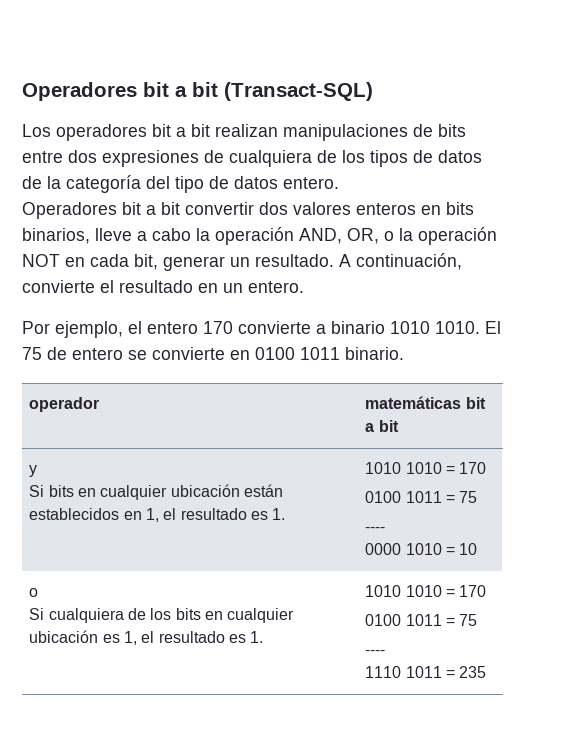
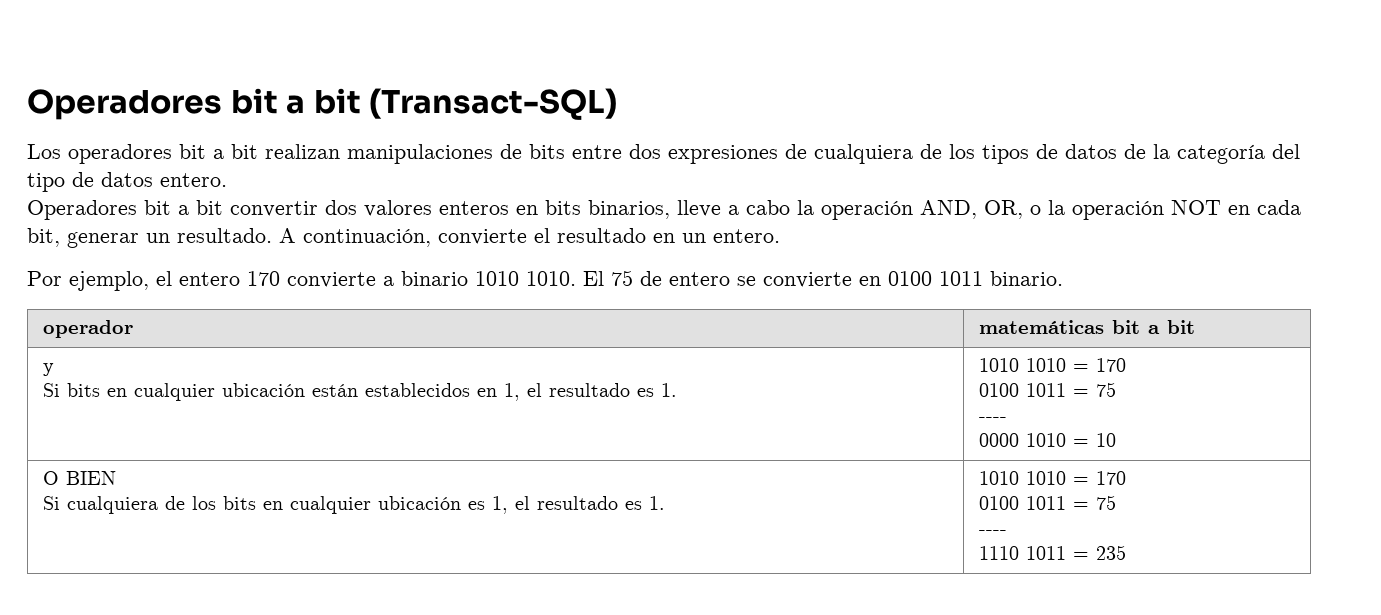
  y
  Si bits en cualquier ubicación están establecidos en 1, el resultado es 1. | 1010 1010 = 170
  0100 1011 = 75
  ----
  0000 1010 = 10
- o
+ O BIEN

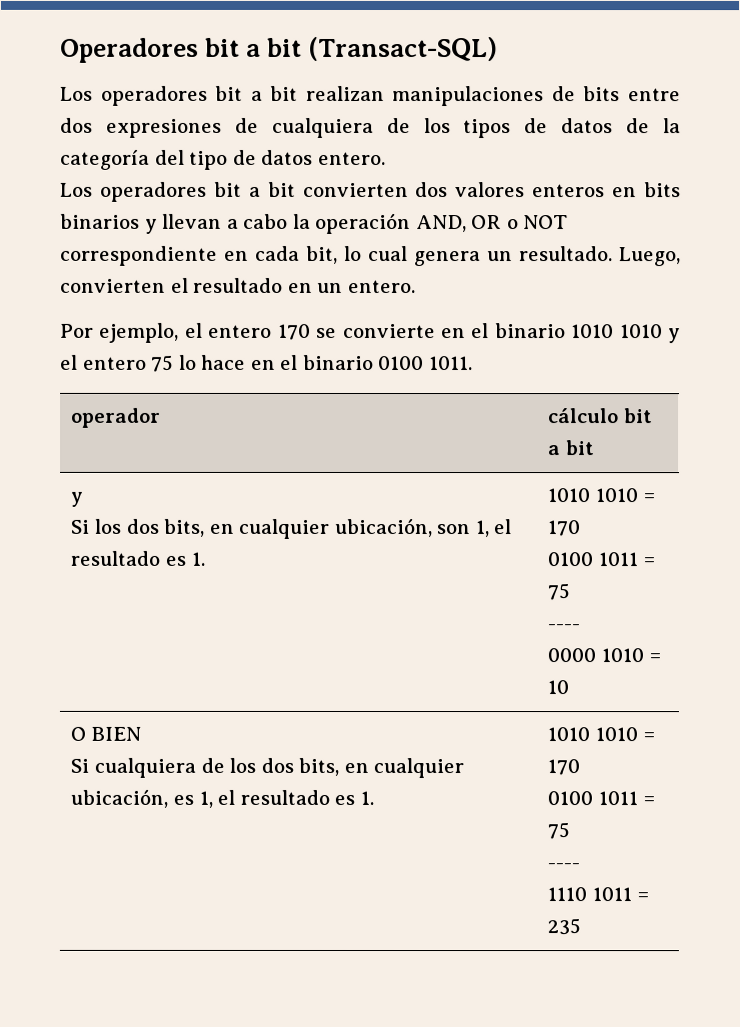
- Operadores bit a bit convertir dos valores enteros en bits binarios, lleve a cabo la operación AND, OR, o la operación NOT en cada bit, generar un resultado. A continuación, convierte el resultado en un entero.
+ Los operadores bit a bit convierten dos valores enteros en bits binarios y llevan a cabo la operación AND, OR o NOT correspondiente en cada bit, lo cual genera un resultado. Luego, convierten el resultado en un entero.
- Por ejemplo, el entero 170 convierte a binario 1010 1010. El 75 de entero se convierte en 0100 1011 binario.
+ Por ejemplo, el entero 170 se convierte en el binario 1010 1010 y el entero 75 lo hace en el binario 0100 1011.
- operador | matemáticas bit a bit
+ operador | cálculo bit a bit
  y
- Si bits en cualquier ubicación están establecidos en 1, el resultado es 1. | 1010 1010 = 170
+ Si los dos bits, en cualquier ubicación, son 1, el resultado es 1. | 1010 1010 = 170
  O BIEN
- Si cualquiera de los bits en cualquier ubicación es 1, el resultado es 1. | 1010 1010 = 170
+ Si cualquiera de los dos bits, en cualquier ubicación, es 1, el resultado es 1. | 1010 1010 = 170

